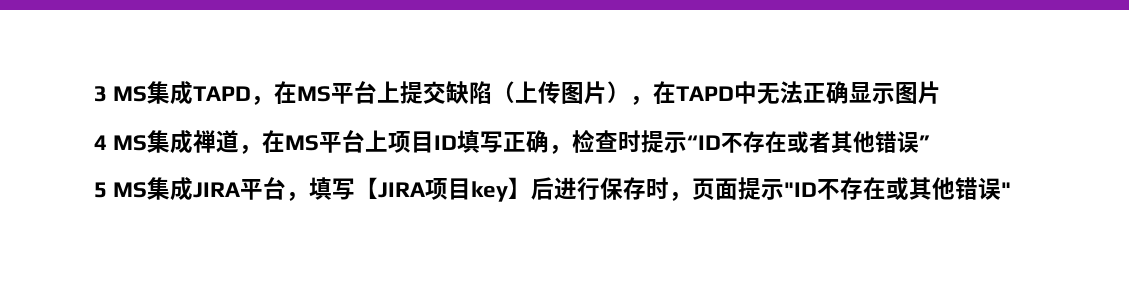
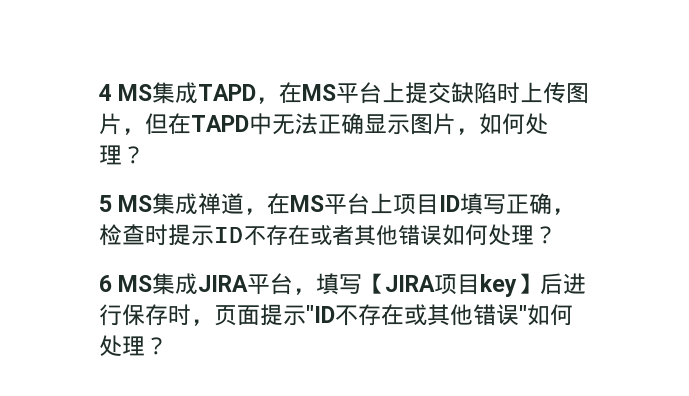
- 3 MS集成TAPD，在MS平台上提交缺陷（上传图片），在TAPD中无法正确显示图片
- 4 MS集成禅道，在MS平台上项目ID填写正确，检查时提示“ID不存在或者其他错误”
- 5 MS集成JIRA平台，填写【JIRA项目key】后进行保存时，页面提示"ID不存在或其他错误"
+ 4 MS集成TAPD，在MS平台上提交缺陷时上传图片，但在TAPD中无法正确显示图片，如何处理？
+ 5 MS集成禅道，在MS平台上项目ID填写正确，检查时提示ID不存在或者其他错误如何处理？
+ 6 MS集成JIRA平台，填写【JIRA项目key】后进行保存时，页面提示"ID不存在或其他错误"如何处理？

